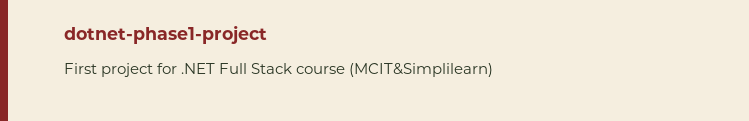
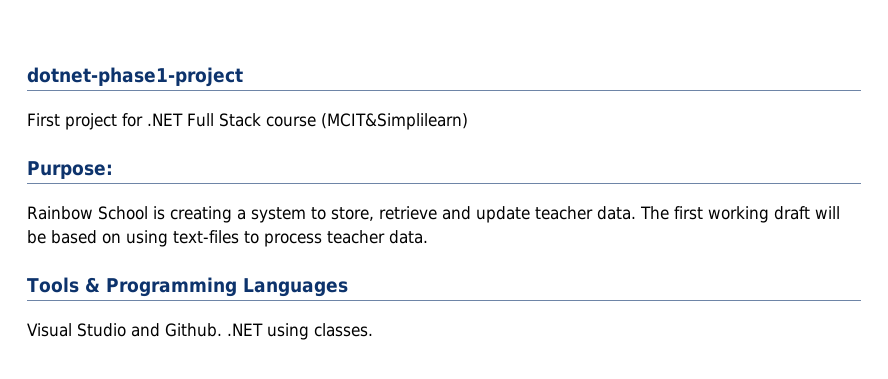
+ Purpose:
+ Rainbow School is creating a system to store, retrieve and update teacher data. The first working draft will be based on using text-files to process teacher data.
+ Tools & Programming Languages
+ Visual Studio and Github. .NET using classes.

